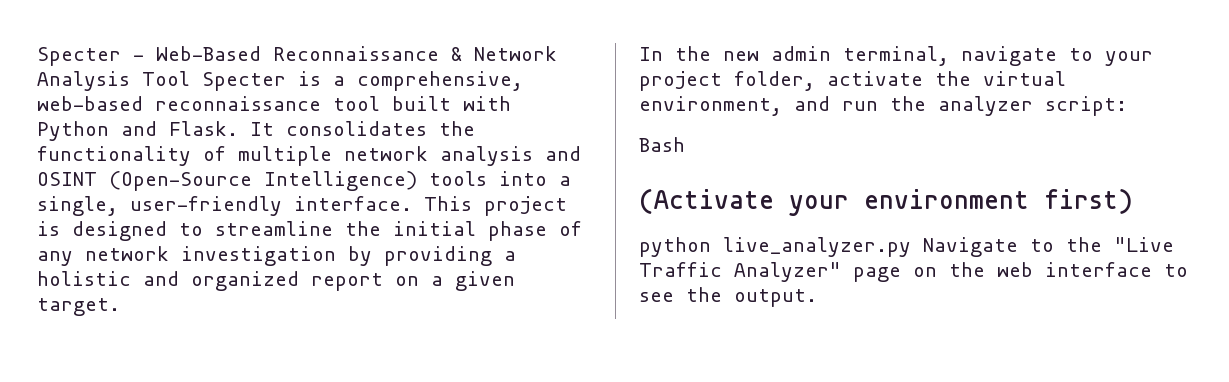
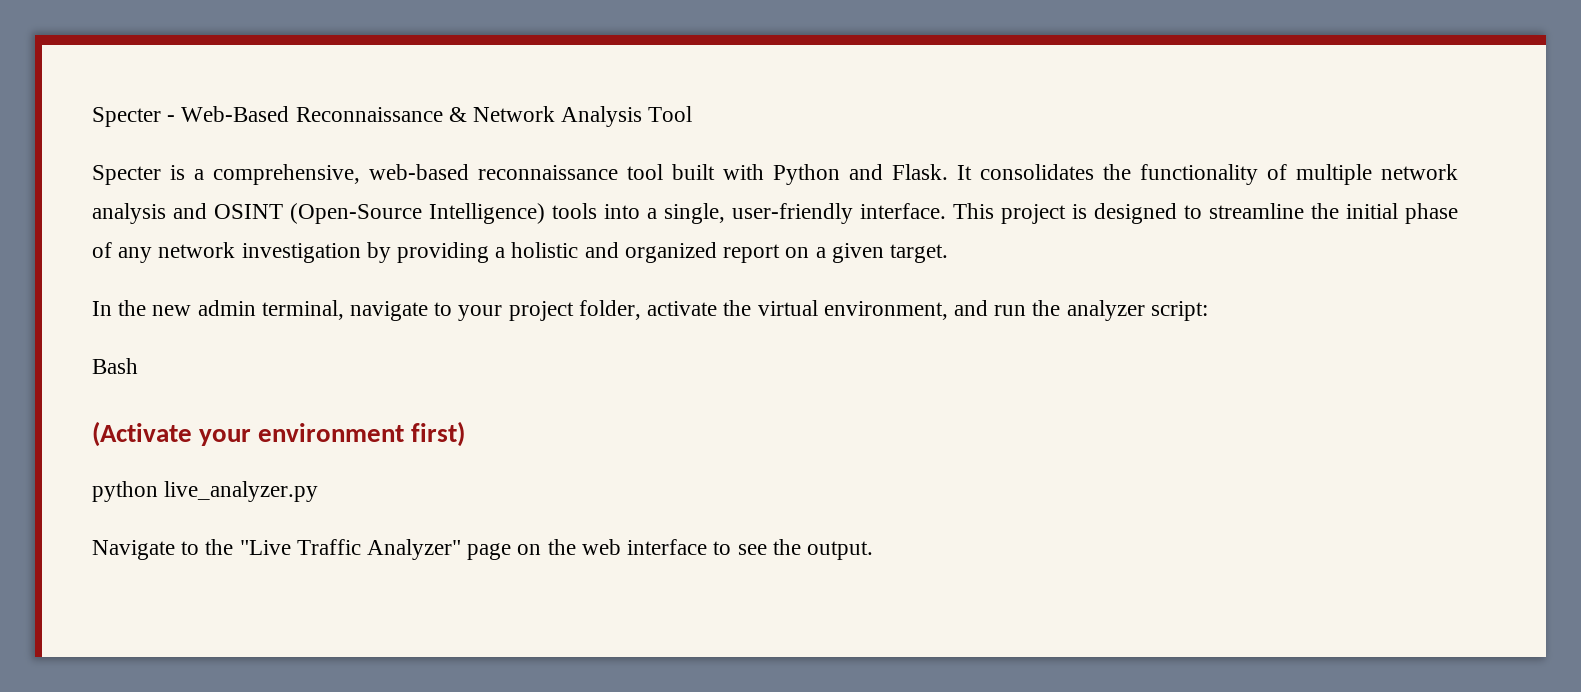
- Specter - Web-Based Reconnaissance & Network Analysis Tool Specter is a comprehensive, web-based reconnaissance tool built with Python and Flask.
+ Specter - Web-Based Reconnaissance & Network Analysis Tool
+ Specter is a comprehensive, web-based reconnaissance tool built with Python and Flask.
- python live_analyzer.py Navigate to the "Live Traffic Analyzer" page on the web interface to see the output.
+ python live_analyzer.py
+ Navigate to the "Live Traffic Analyzer" page on the web interface to see the output.

